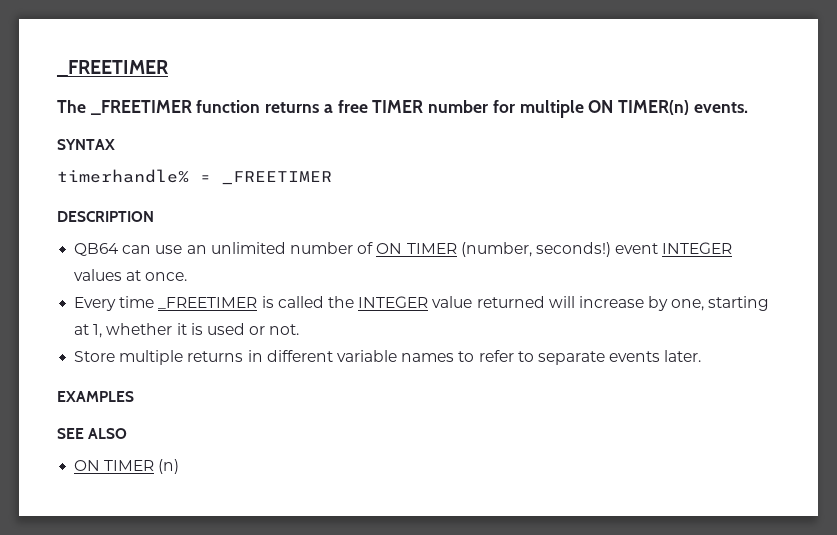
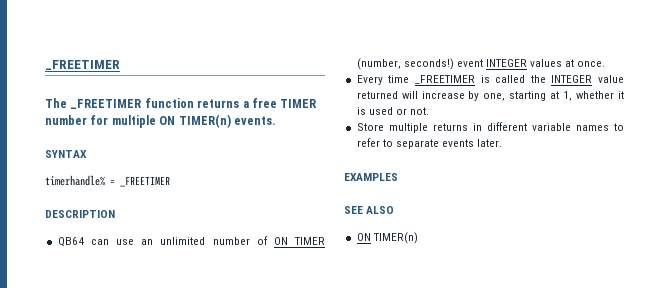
  SEE ALSO
- ON TIMER (n)
+ ON TIMER(n)

